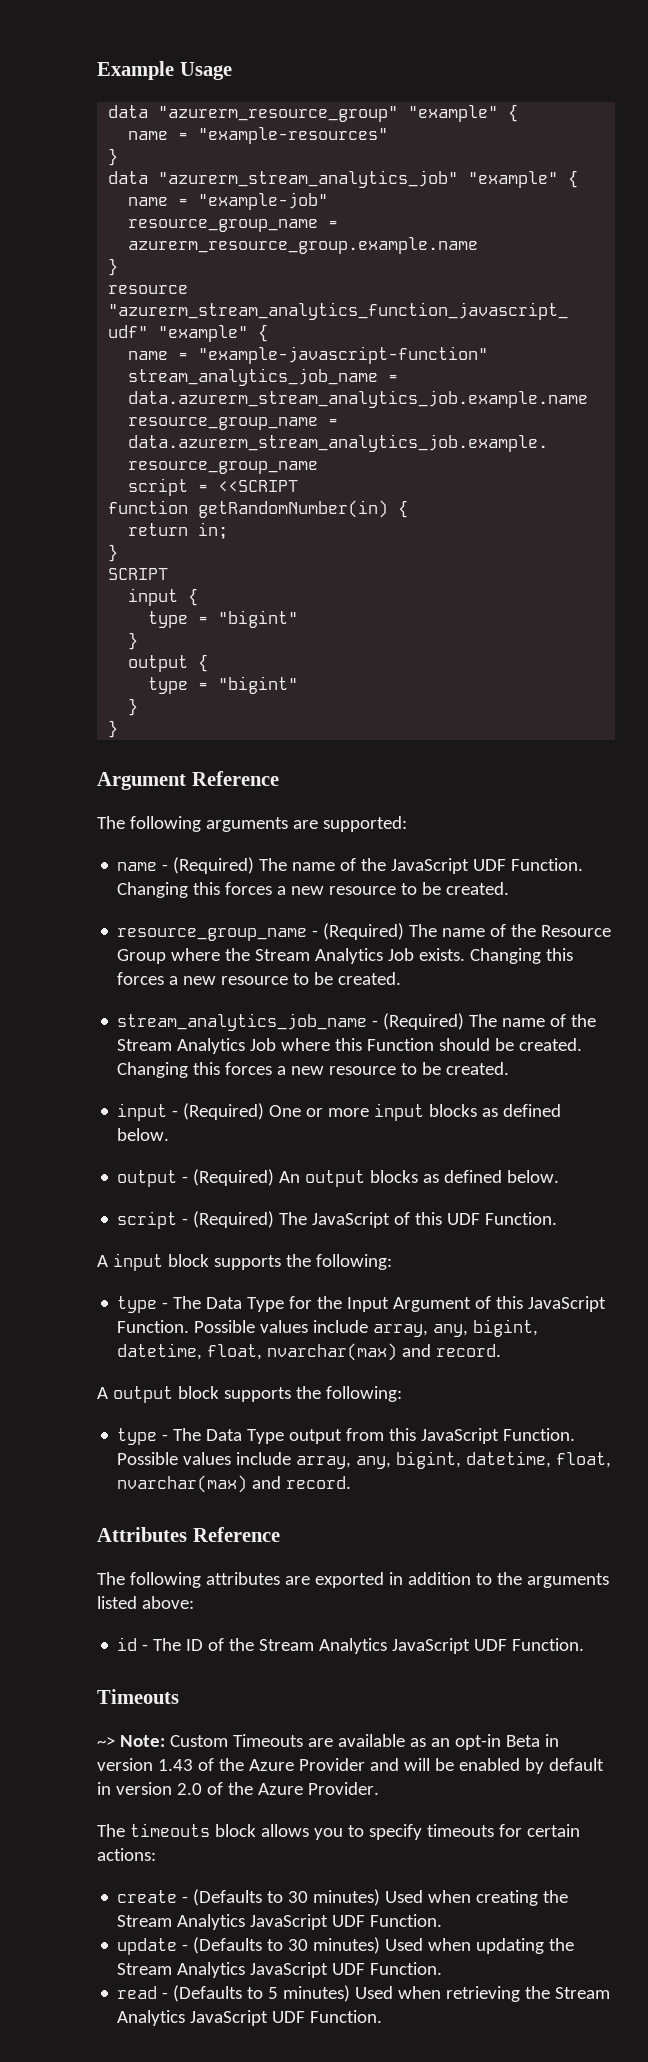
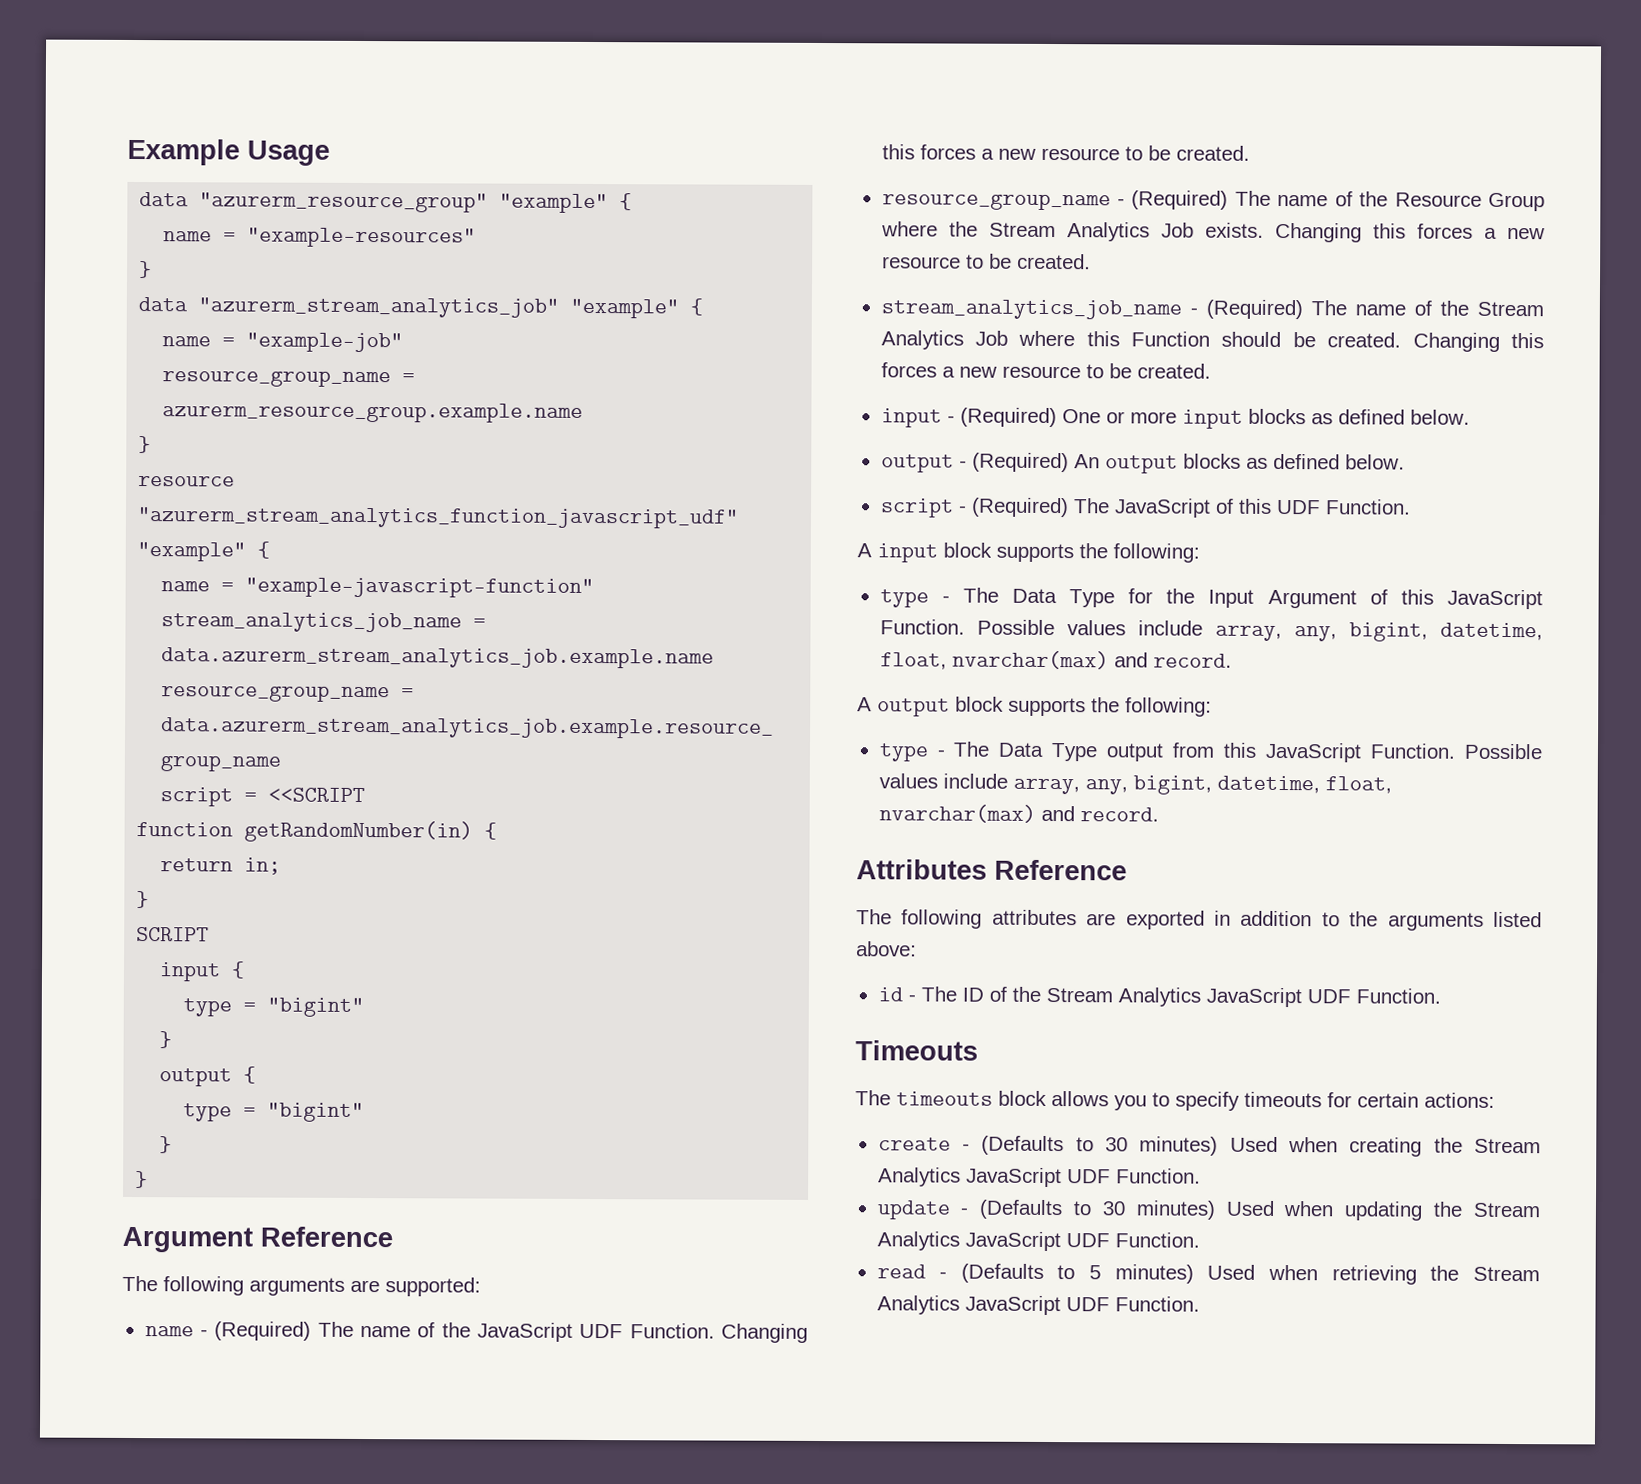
- ~> Note: Custom Timeouts are available as an opt-in Beta in version 1.43 of the Azure Provider and will be enabled by default in version 2.0 of the Azure Provider.

